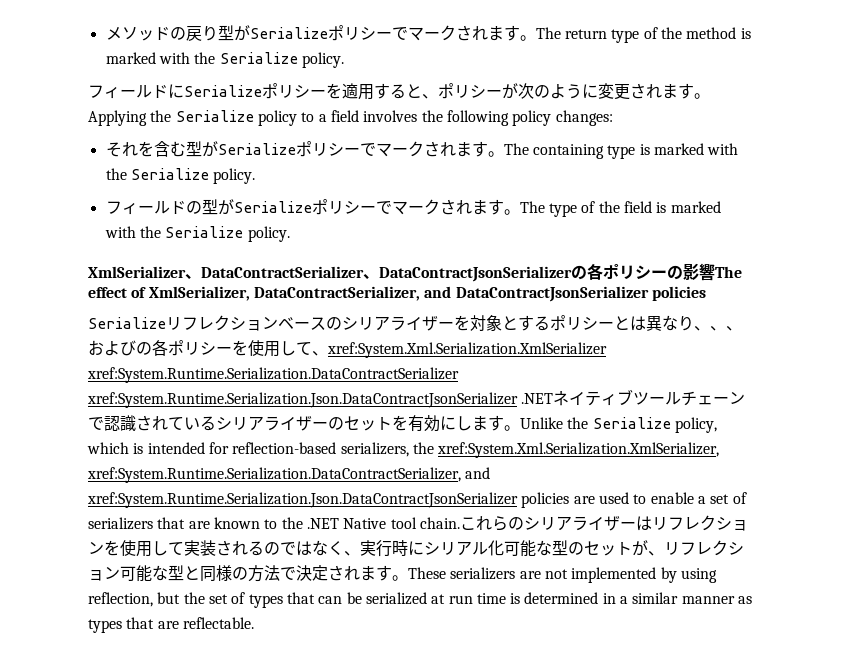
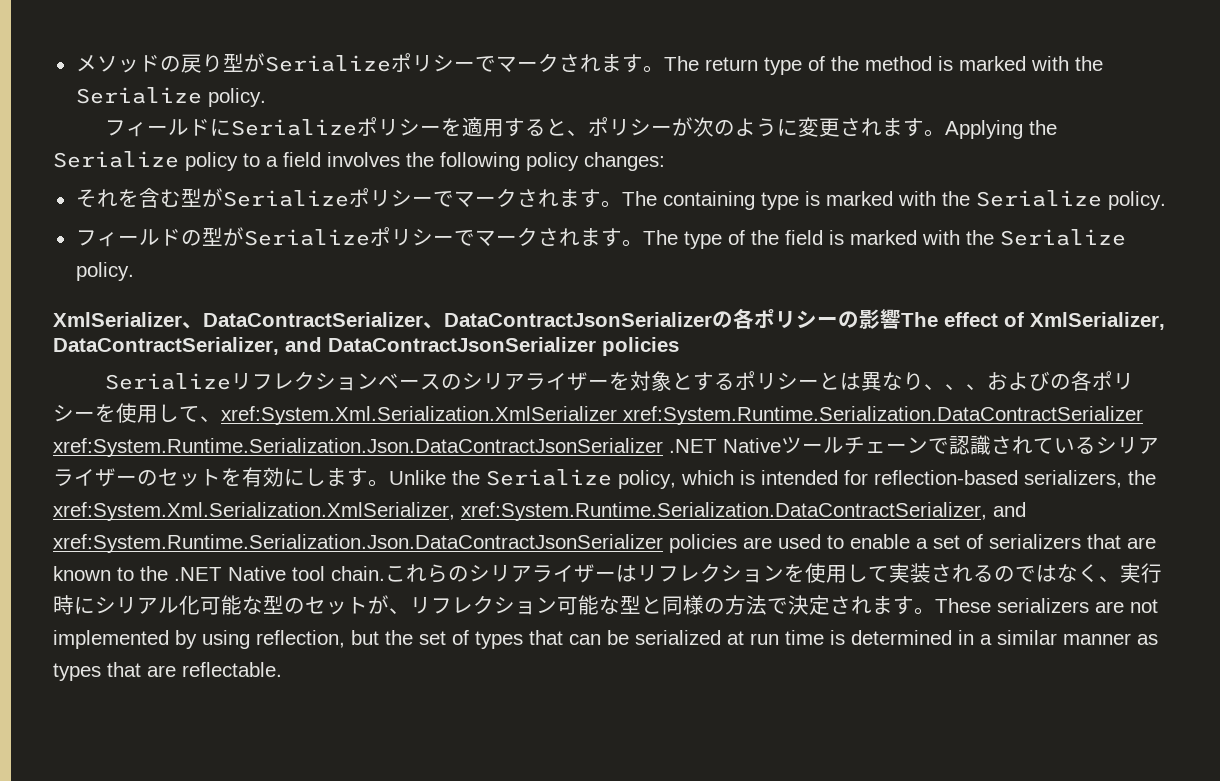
- Serializeリフレクションベースのシリアライザーを対象とするポリシーとは異なり、、、およびの各ポリシーを使用して、xref:System.Xml.Serialization.XmlSerializer xref:System.Runtime.Serialization.DataContractSerializer xref:System.Runtime.Serialization.Json.DataContractJsonSerializer .NETネイティブツールチェーンで認識されているシリアライザーのセットを有効にします。
+ Serializeリフレクションベースのシリアライザーを対象とするポリシーとは異なり、、、およびの各ポリシーを使用して、xref:System.Xml.Serialization.XmlSerializer xref:System.Runtime.Serialization.DataContractSerializer xref:System.Runtime.Serialization.Json.DataContractJsonSerializer .NET Nativeツールチェーンで認識されているシリアライザーのセットを有効にします。

